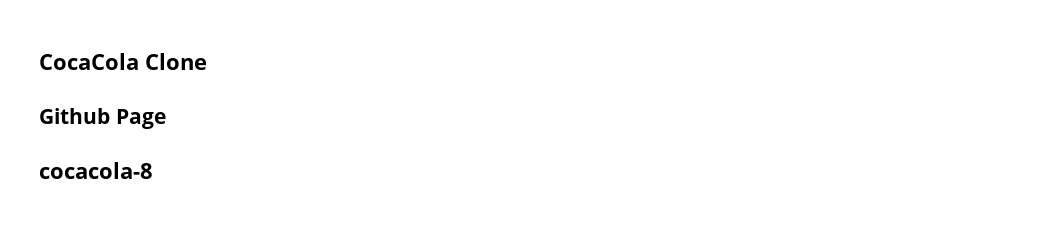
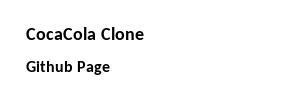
- cocacola-8

